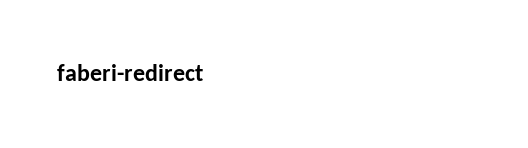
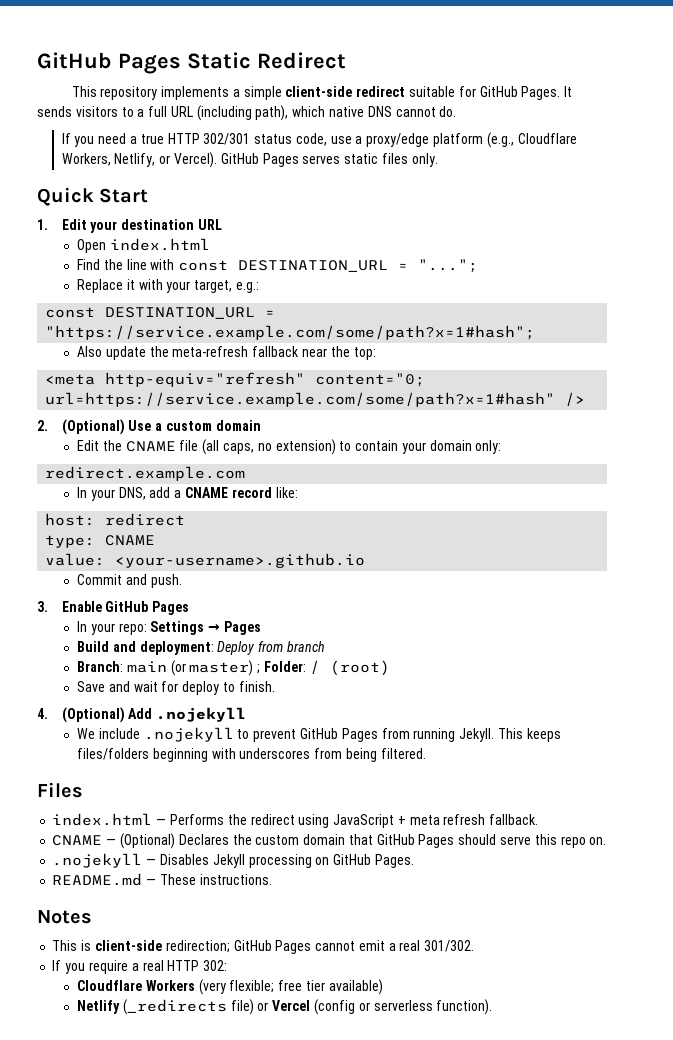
- faberi-redirect
+ GitHub Pages Static Redirect
+ This repository implements a simple client-side redirect suitable for GitHub Pages. It sends visitors to a full URL (including path), which native DNS cannot do.
+ If you need a true HTTP 302/301 status code, use a proxy/edge platform (e.g., Cloudflare Workers, Netlify, or Vercel). GitHub Pages serves static files only.
+ Quick Start
+ 1. Edit your destination URL
+ Open index.html
+ Find the line with const DESTINATION_URL = "...";
+ Replace it with your target, e.g.:
+ const DESTINATION_URL = "https://service.example.com/some/path?x=1#hash";
+ Also update the meta-refresh fallback near the top:
+ <meta http-equiv="refresh" content="0; url=https://service.example.com/some/path?x=1#hash" />
+ 2. (Optional) Use a custom domain
+ Edit the CNAME file (all caps, no extension) to contain your domain only:
+ redirect.example.com
+ In your DNS, add a CNAME record like:
+ host: redirect
+ type: CNAME
+ value: <your-username>.github.io
+ Commit and push.
+ 3. Enable GitHub Pages
+ In your repo: Settings → Pages
+ Build and deployment: Deploy from branch
+ Branch: main (or master) ; Folder: / (root)
+ Save and wait for deploy to finish.
+ 4. (Optional) Add .nojekyll
+ We include .nojekyll to prevent GitHub Pages from running Jekyll. This keeps files/folders beginning with underscores from being filtered.
+ Files
+ index.html — Performs the redirect using JavaScript + meta refresh fallback.
+ CNAME — (Optional) Declares the custom domain that GitHub Pages should serve this repo on.
+ .nojekyll — Disables Jekyll processing on GitHub Pages.
+ README.md — These instructions.
+ Notes
+ This is client-side redirection; GitHub Pages cannot emit a real 301/302.
+ If you require a real HTTP 302:
+ Cloudflare Workers (very flexible; free tier available)
+ Netlify (_redirects file) or Vercel (config or serverless function).

